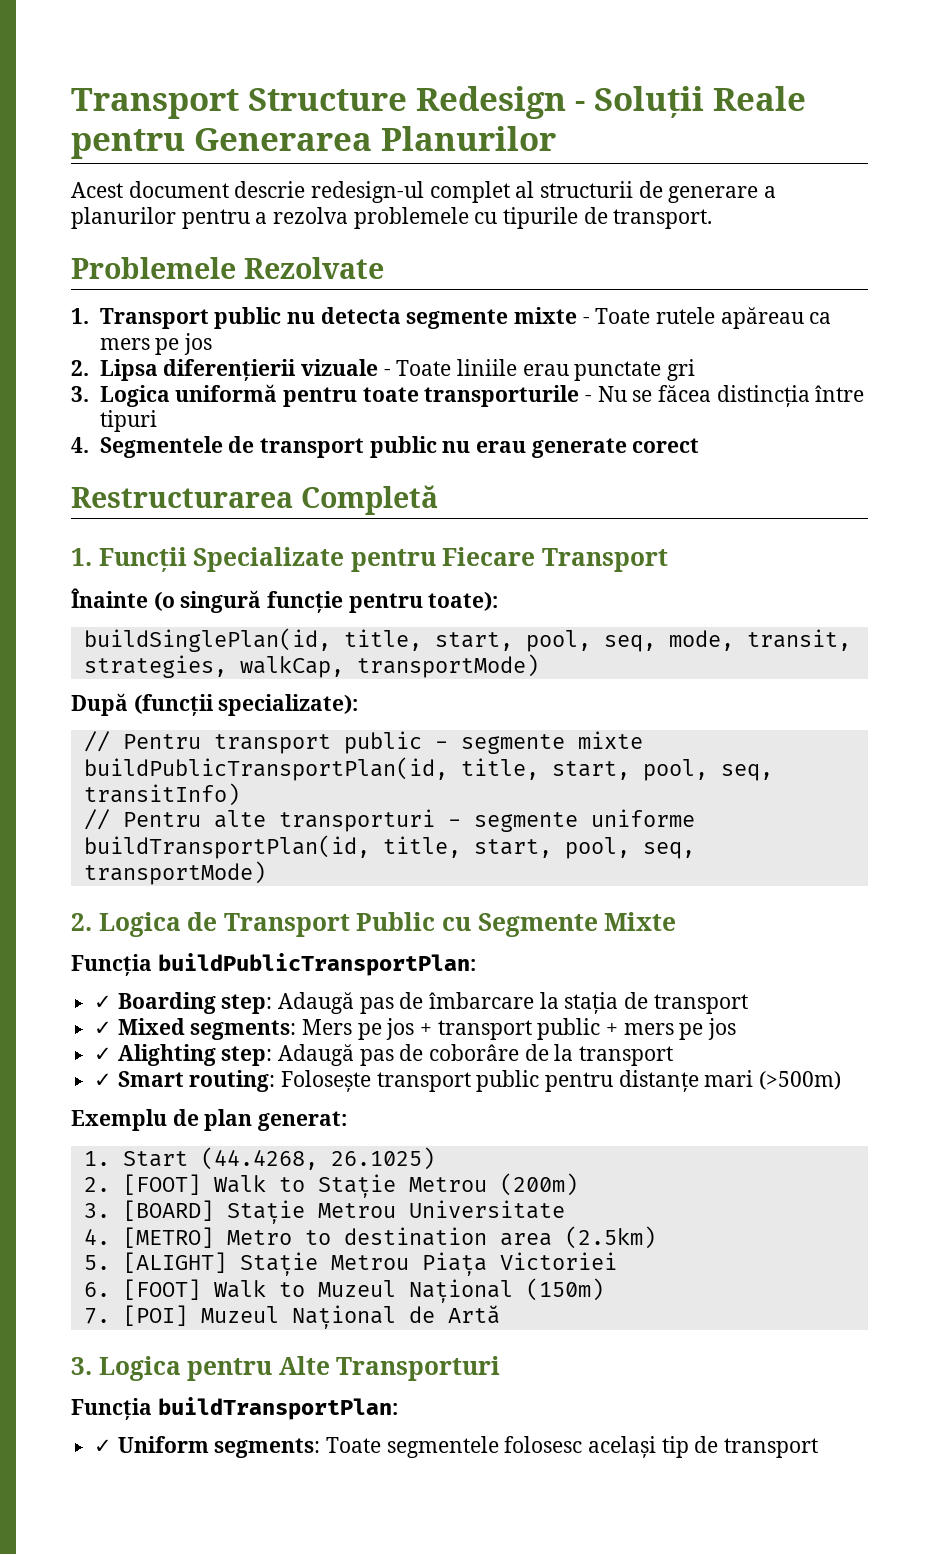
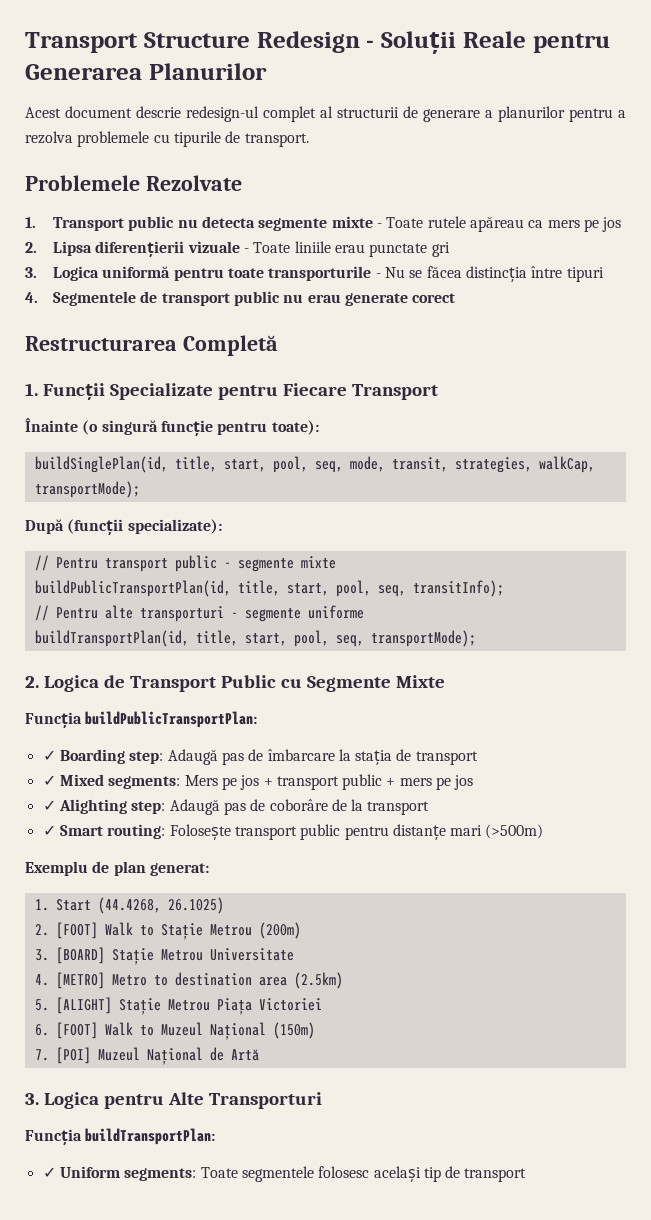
- buildSinglePlan(id, title, start, pool, seq, mode, transit, strategies, walkCap, transportMode)
+ buildSinglePlan(id, title, start, pool, seq, mode, transit, strategies, walkCap, transportMode);
- buildPublicTransportPlan(id, title, start, pool, seq, transitInfo)
+ buildPublicTransportPlan(id, title, start, pool, seq, transitInfo);
- buildTransportPlan(id, title, start, pool, seq, transportMode)
+ buildTransportPlan(id, title, start, pool, seq, transportMode);

